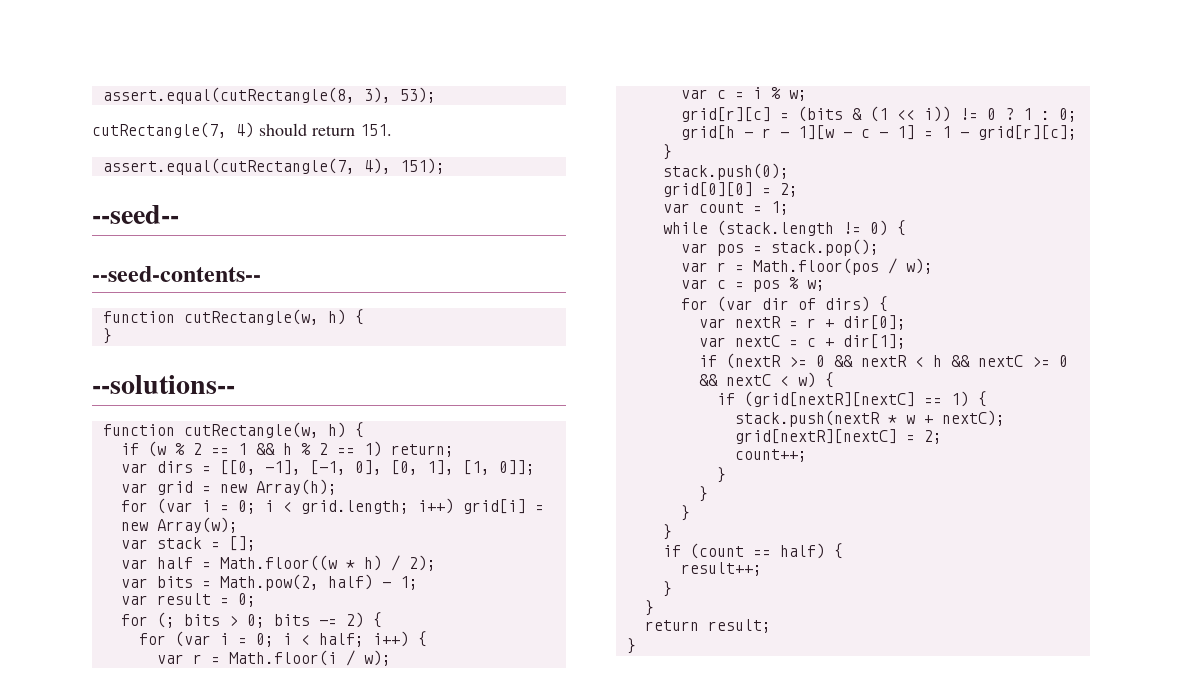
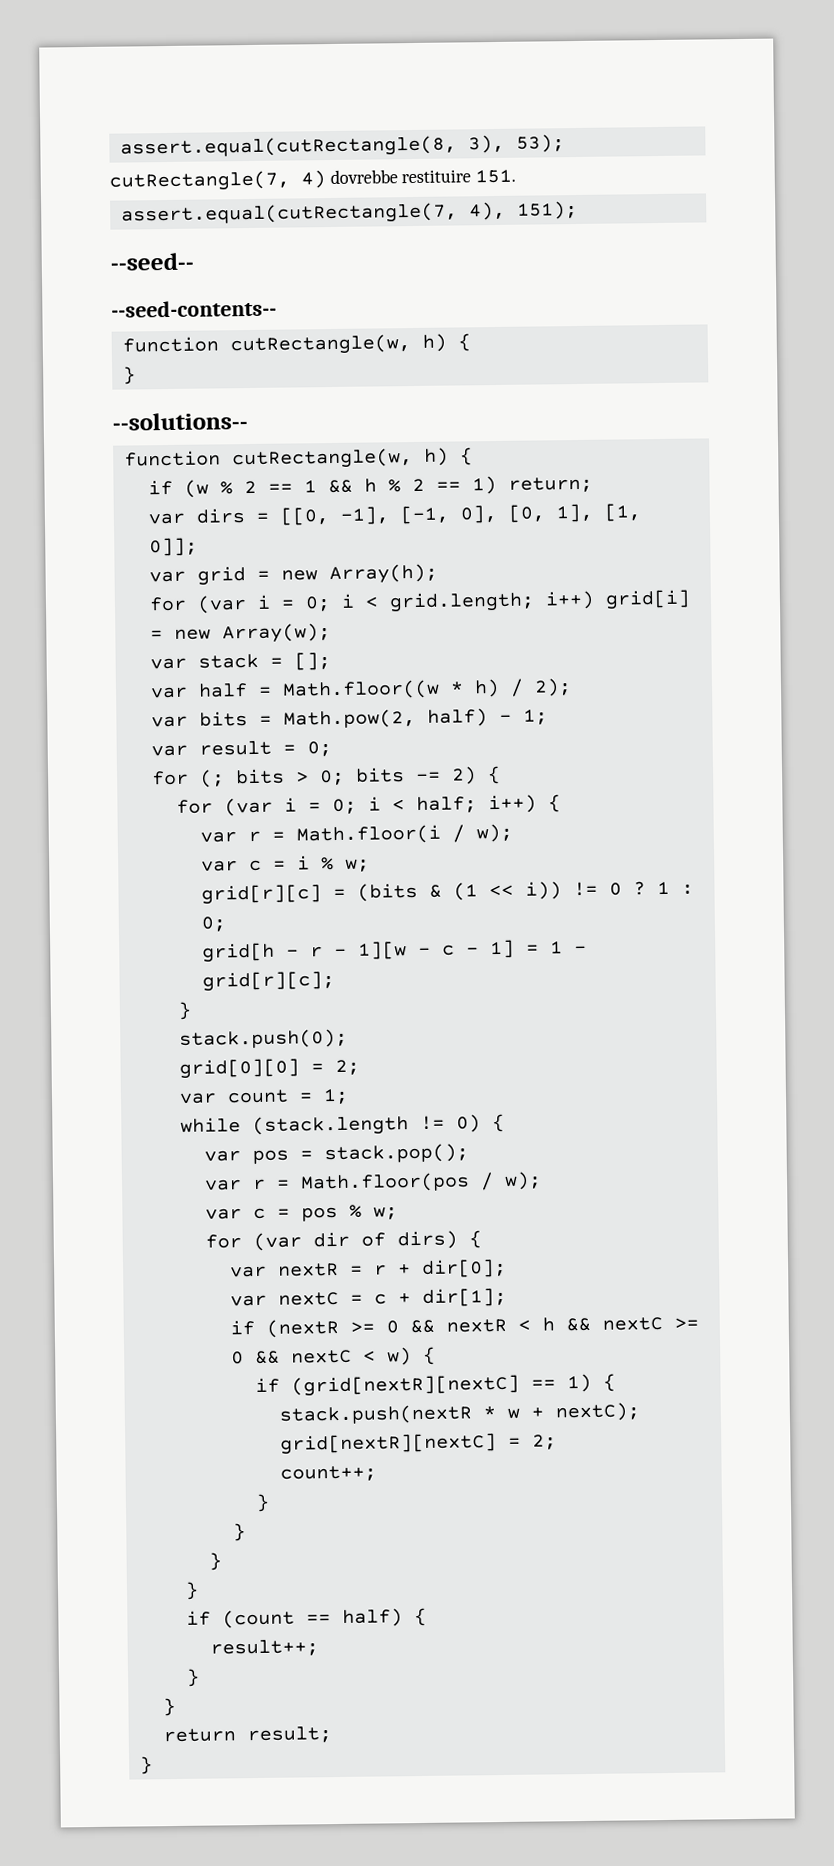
- cutRectangle(7, 4) should return 151.
+ cutRectangle(7, 4) dovrebbe restituire 151.

